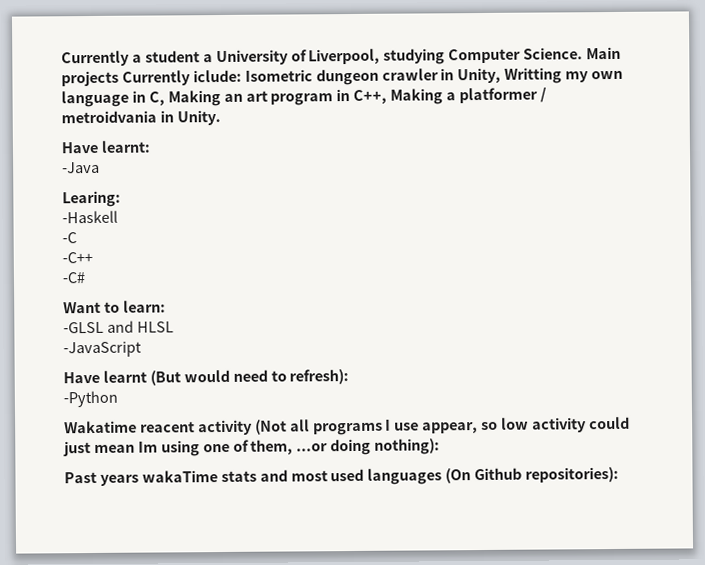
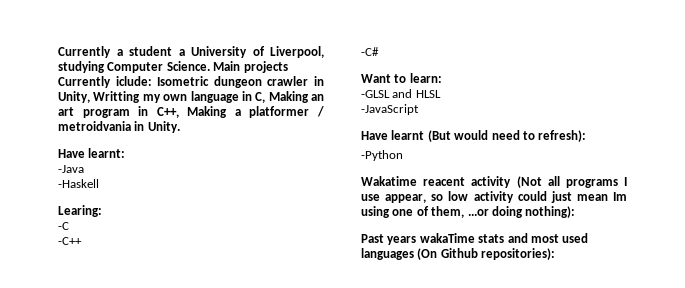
+ -Haskell
- -Haskell

